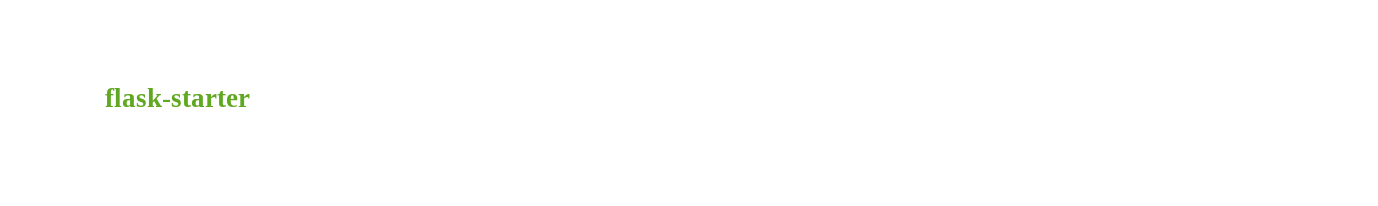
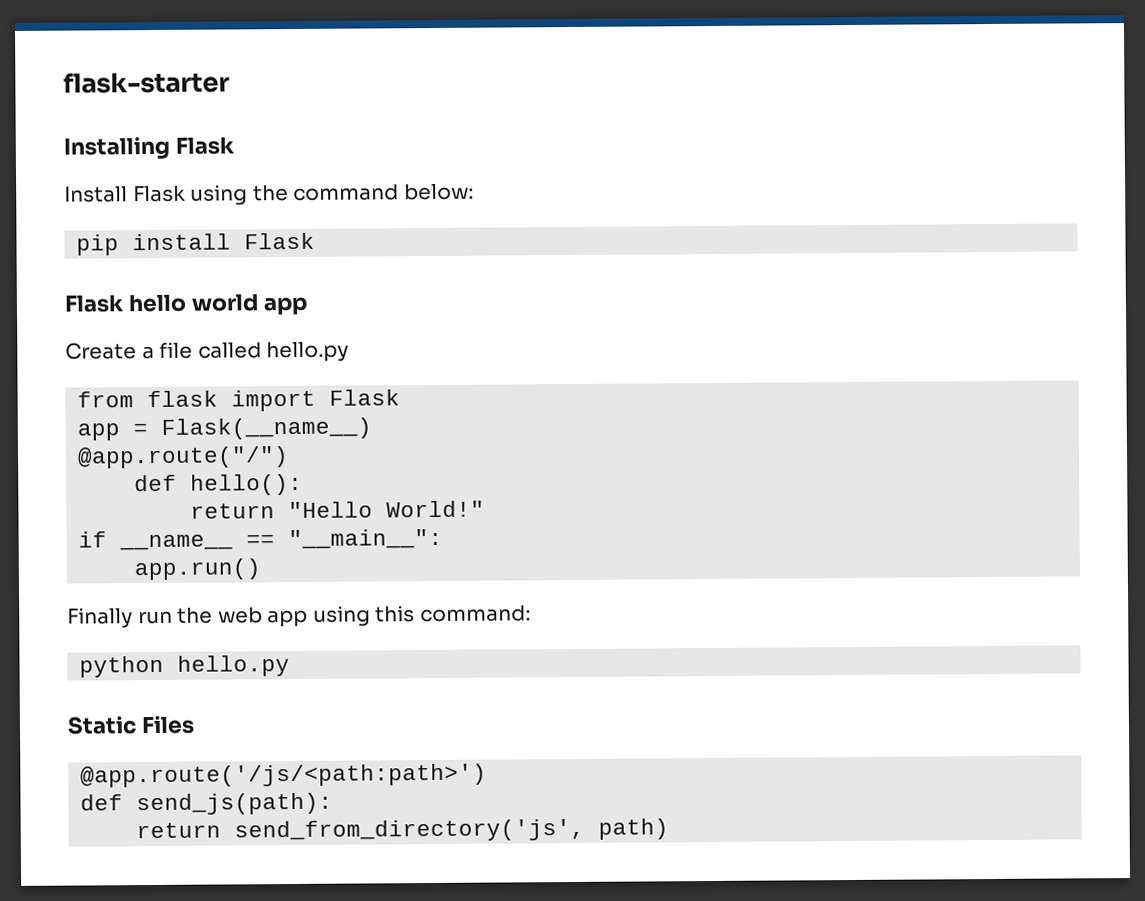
+ Installing Flask
+ Install Flask using the command below:
+ pip install Flask
+ Flask hello world app
+ Create a file called hello.py
+ from flask import Flask
+ app = Flask(__name__)
+ @app.route("/")
+ def hello():
+ return "Hello World!"
+ if __name__ == "__main__":
+ app.run()
+ Finally run the web app using this command:
+ python hello.py
+ Static Files
+ @app.route('/js/<path:path>')
+ def send_js(path):
+ return send_from_directory('js', path)

